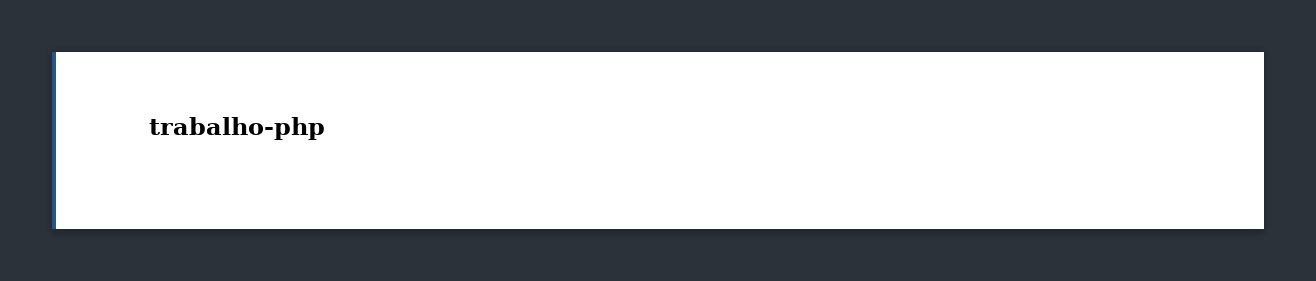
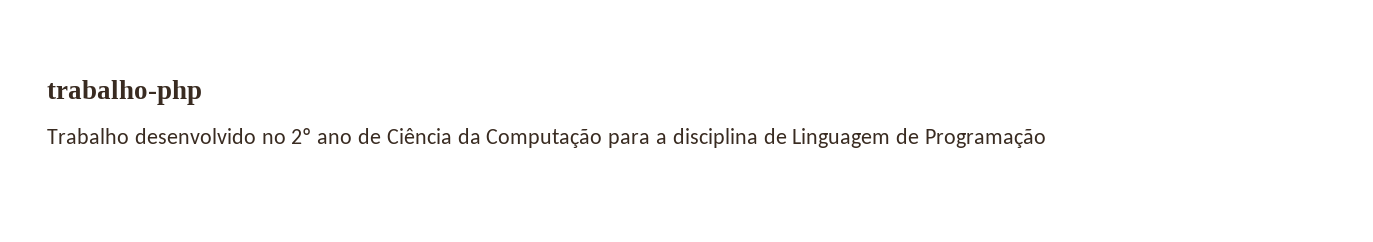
+ Trabalho desenvolvido no 2º ano de Ciência da Computação para a disciplina de Linguagem de Programação

